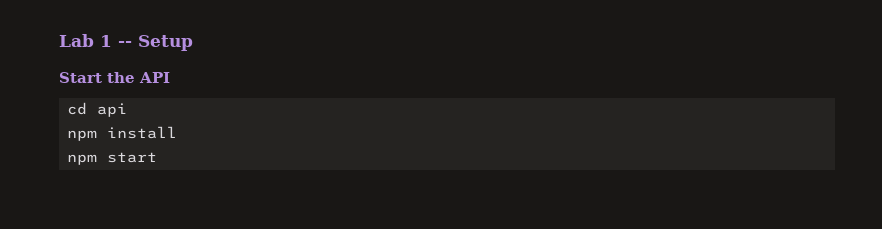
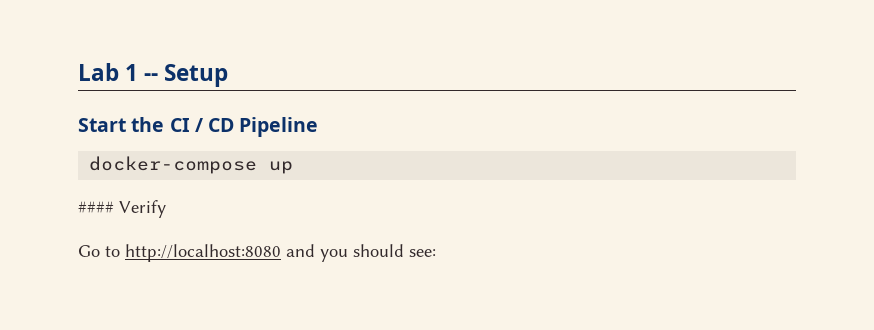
- Start the API
- cd api
- npm install
- npm start
+ Start the CI / CD Pipeline
+ docker-compose up
+ #### Verify
+ Go to http://localhost:8080 and you should see:

